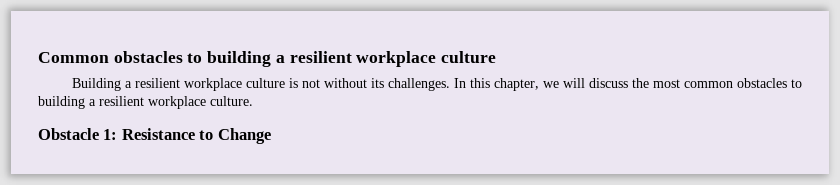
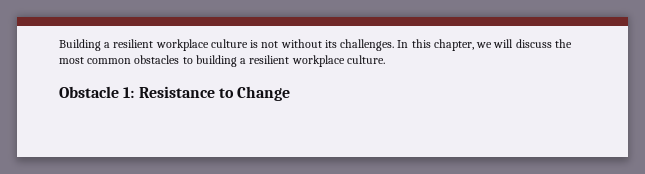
- Common obstacles to building a resilient workplace culture

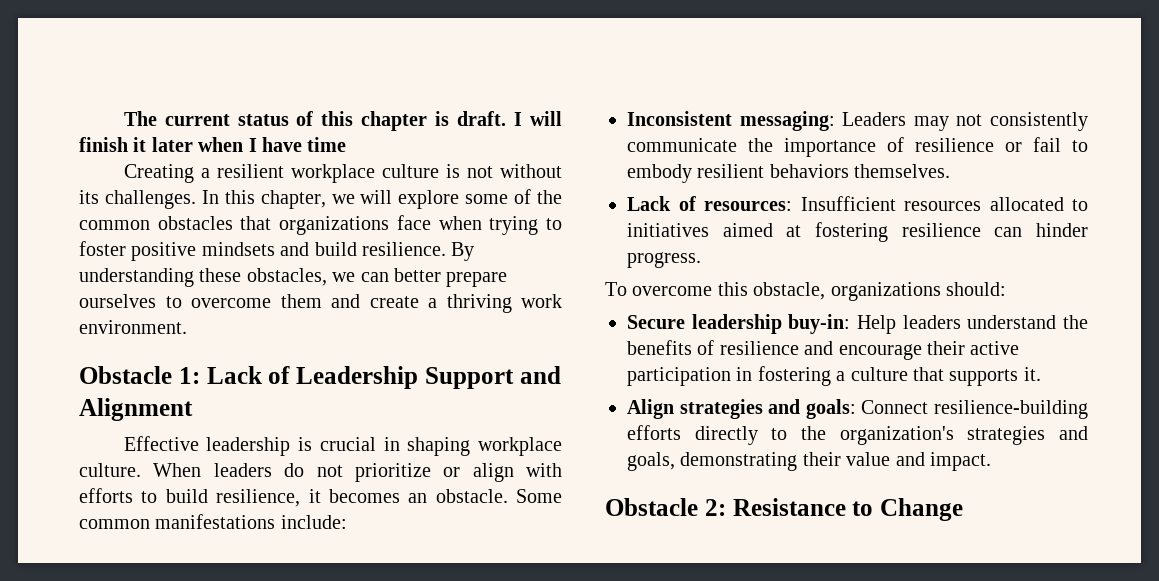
- Building a resilient workplace culture is not without its challenges.
+ The current status of this chapter is draft. I will finish it later when I have time
+ Creating a resilient workplace culture is not without its challenges.
- In this chapter, we will discuss the most common obstacles to building a resilient workplace culture.
- Obstacle 1: Resistance to Change
+ In this chapter, we will explore some of the common obstacles that organizations face when trying to foster positive mindsets and build resilience. By understanding these obstacles, we can better prepare ourselves to overcome them and create a thriving work environment.
+ Obstacle 1: Lack of Leadership Support and Alignment
+ Effective leadership is crucial in shaping workplace culture. When leaders do not prioritize or align with efforts to build resilience, it becomes an obstacle. Some common manifestations include:
+ Inconsistent messaging: Leaders may not consistently communicate the importance of resilience or fail to embody resilient behaviors themselves.
+ Lack of resources: Insufficient resources allocated to initiatives aimed at fostering resilience can hinder progress.
+ To overcome this obstacle, organizations should:
+ Secure leadership buy-in: Help leaders understand the benefits of resilience and encourage their active participation in fostering a culture that supports it.
+ Align strategies and goals: Connect resilience-building efforts directly to the organization's strategies and goals, demonstrating their value and impact.
+ Obstacle 2: Resistance to Change

